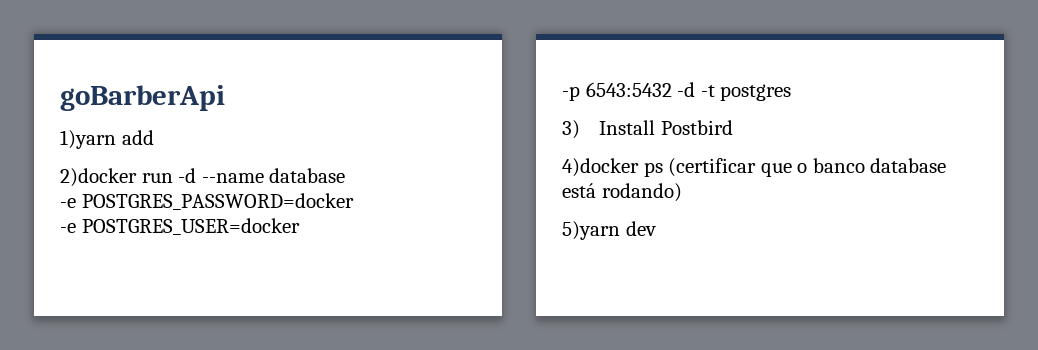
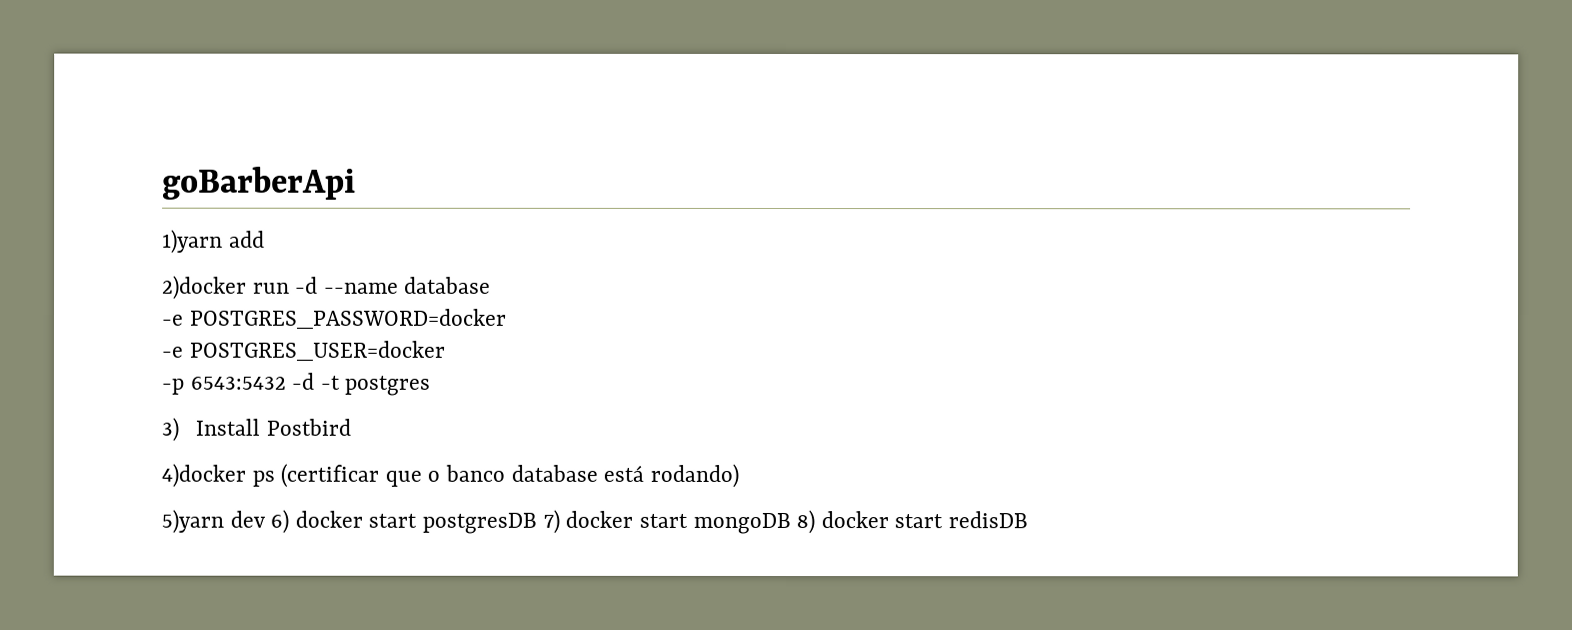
- 5)yarn dev
+ 5)yarn dev 6) docker start postgresDB 7) docker start mongoDB 8) docker start redisDB

